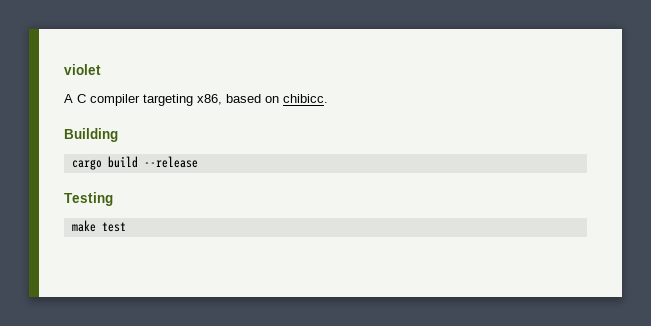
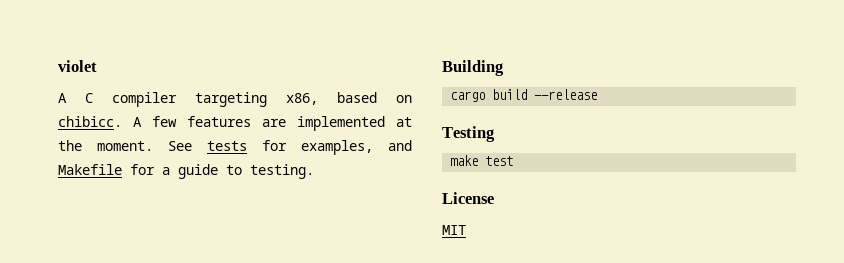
+ A few features are implemented at the moment. See tests for examples, and Makefile for a guide to testing.
+ License
+ MIT

